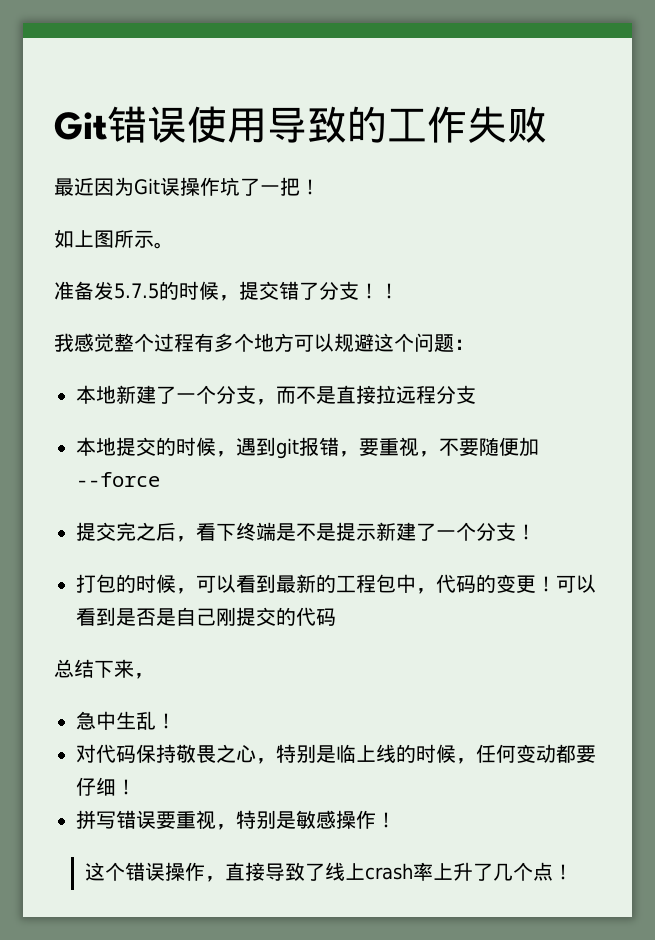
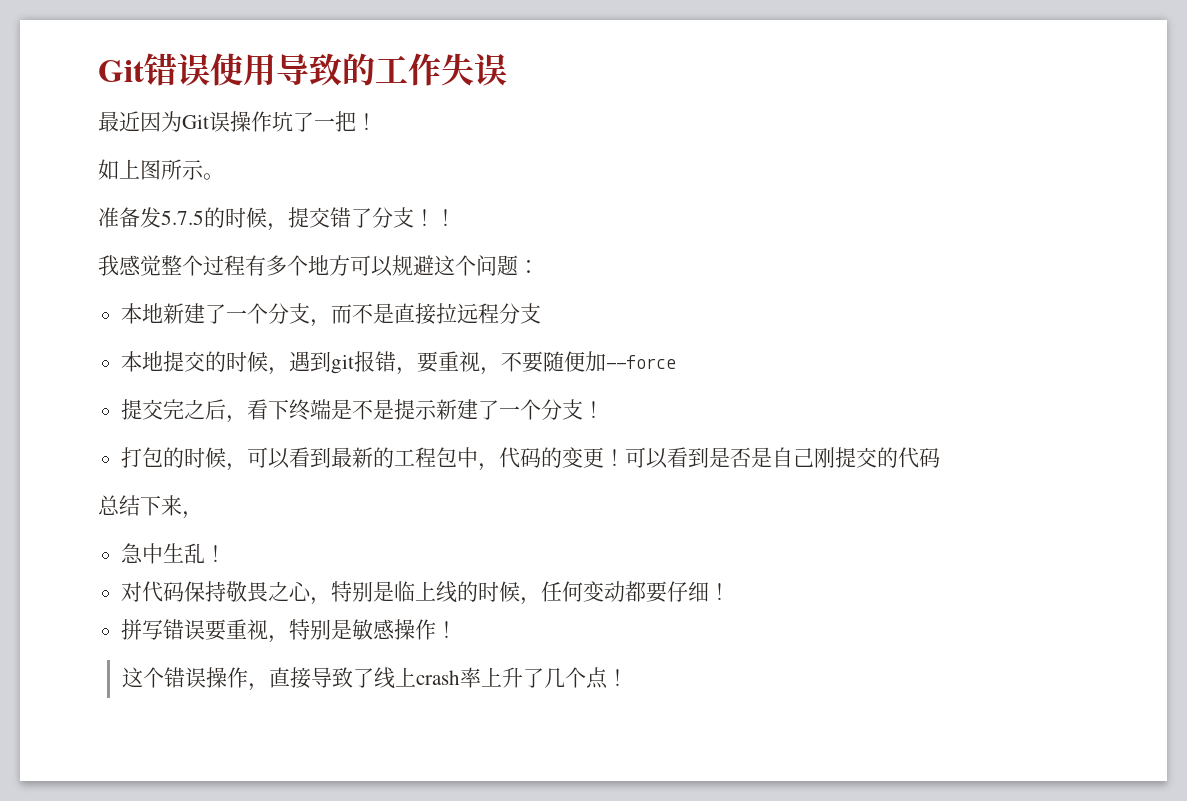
- Git错误使用导致的工作失败
+ Git错误使用导致的工作失误

